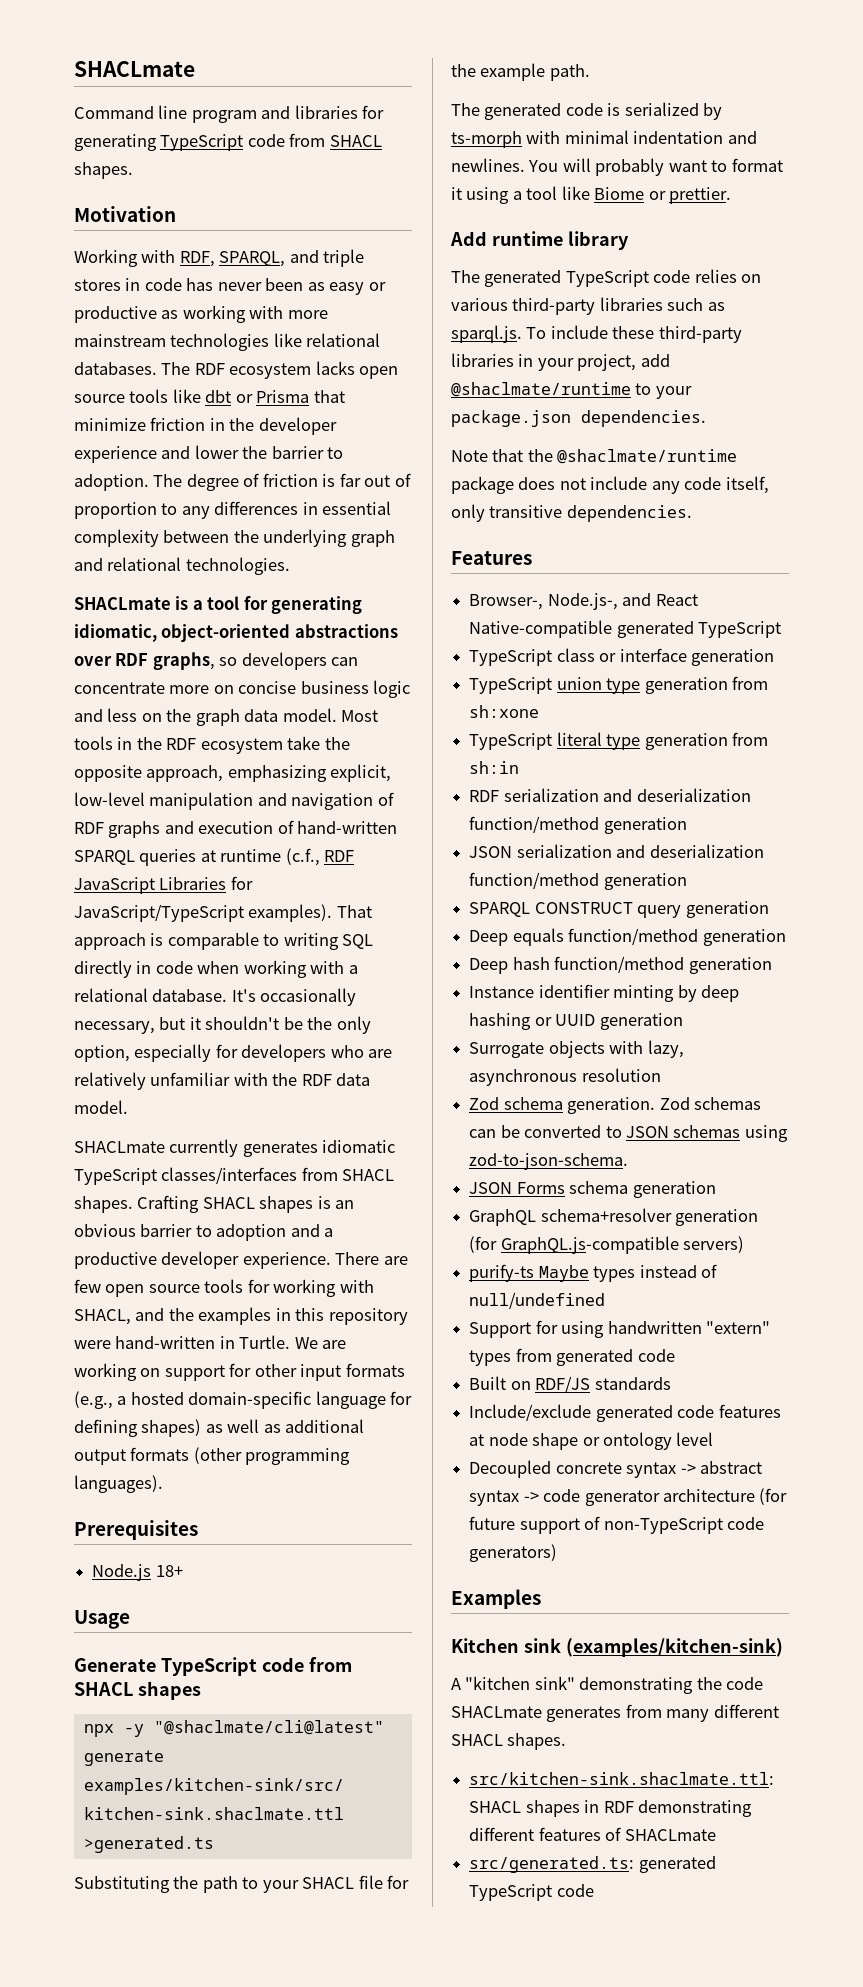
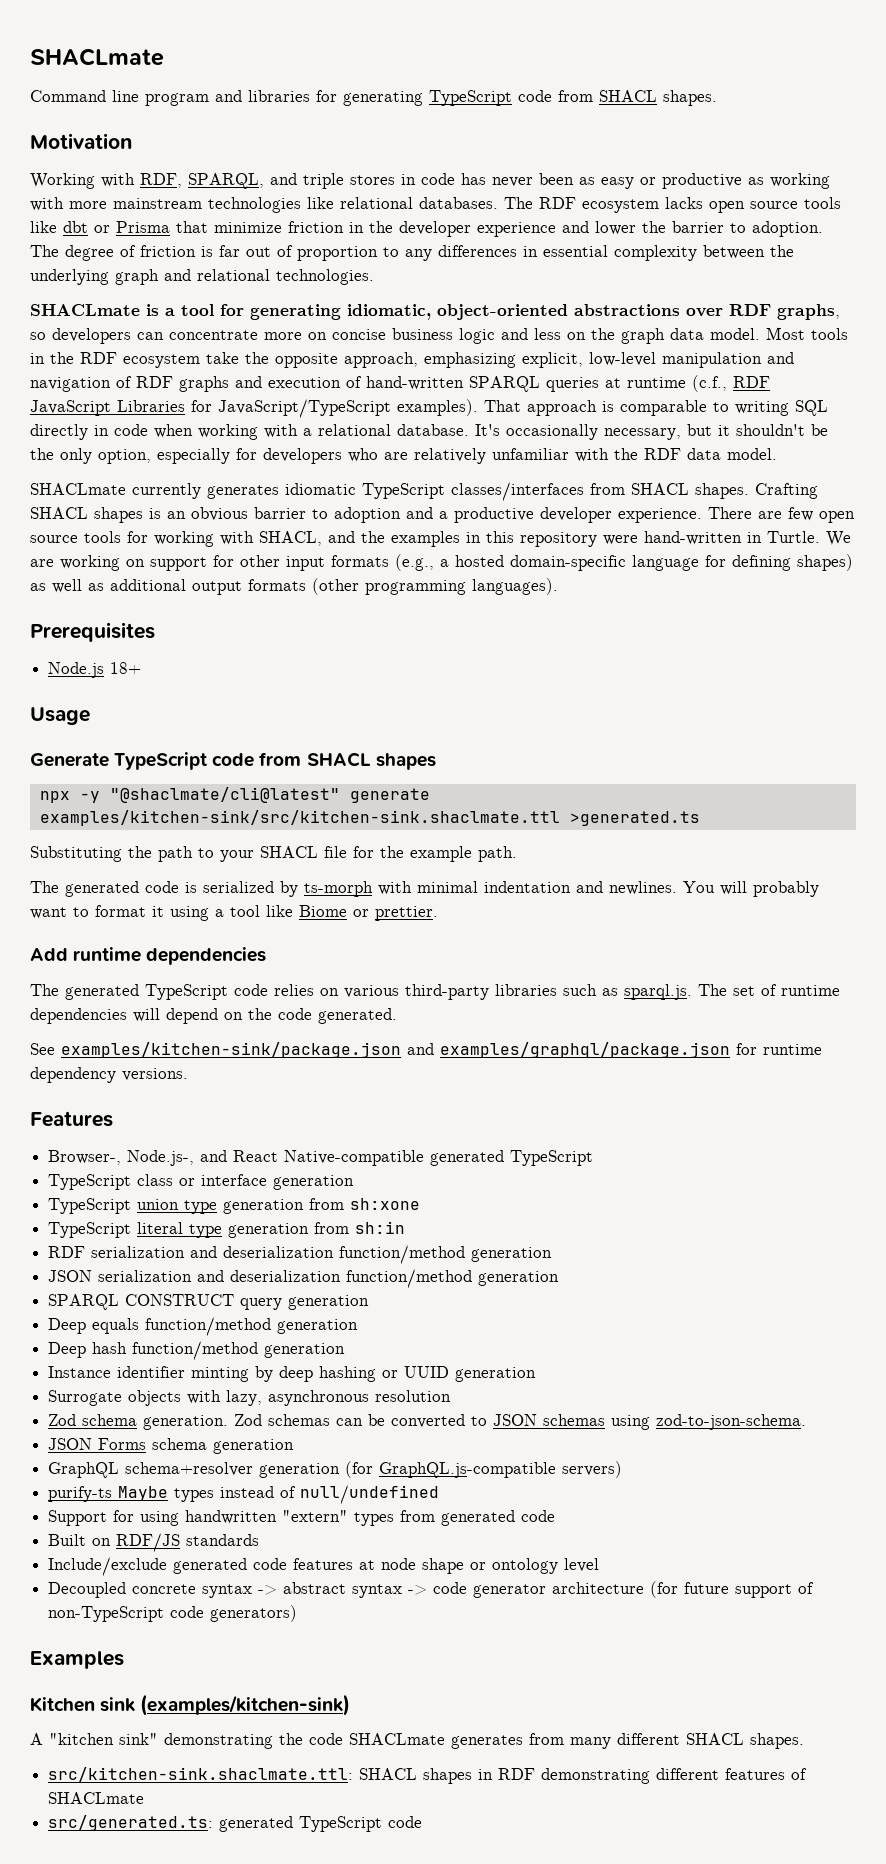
- Add runtime library
+ Add runtime dependencies
- The generated TypeScript code relies on various third-party libraries such as sparql.js. To include these third-party libraries in your project, add @shaclmate/runtime to your package.json dependencies.
- Note that the @shaclmate/runtime package does not include any code itself, only transitive dependencies.
+ The generated TypeScript code relies on various third-party libraries such as sparql.js. The set of runtime dependencies will depend on the code generated.
+ See examples/kitchen-sink/package.json and examples/graphql/package.json for runtime dependency versions.

